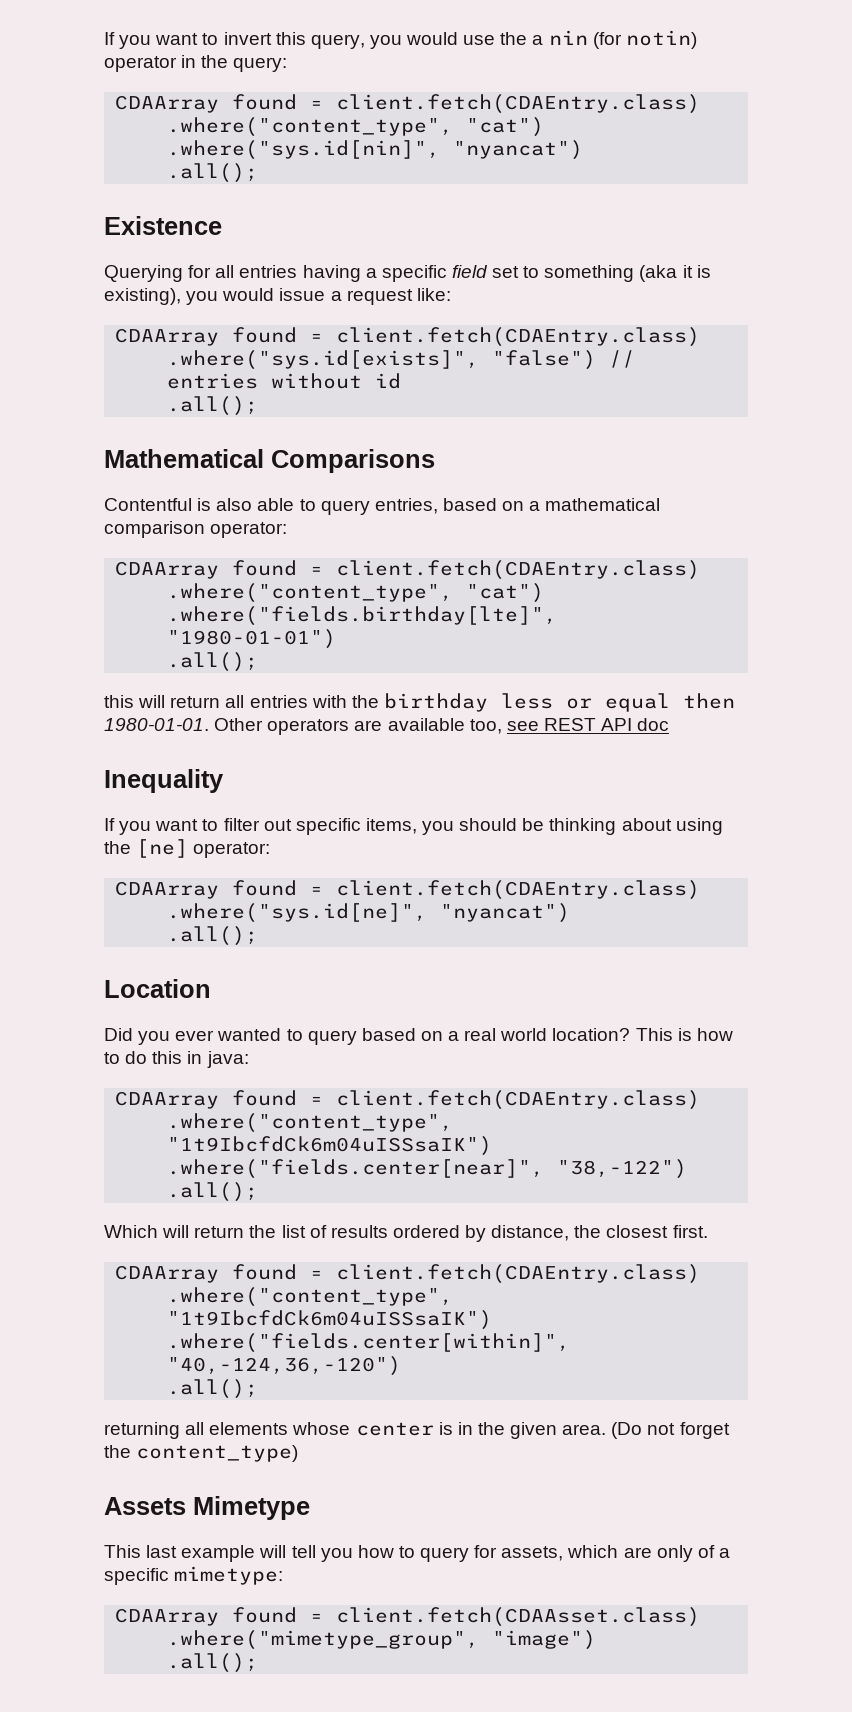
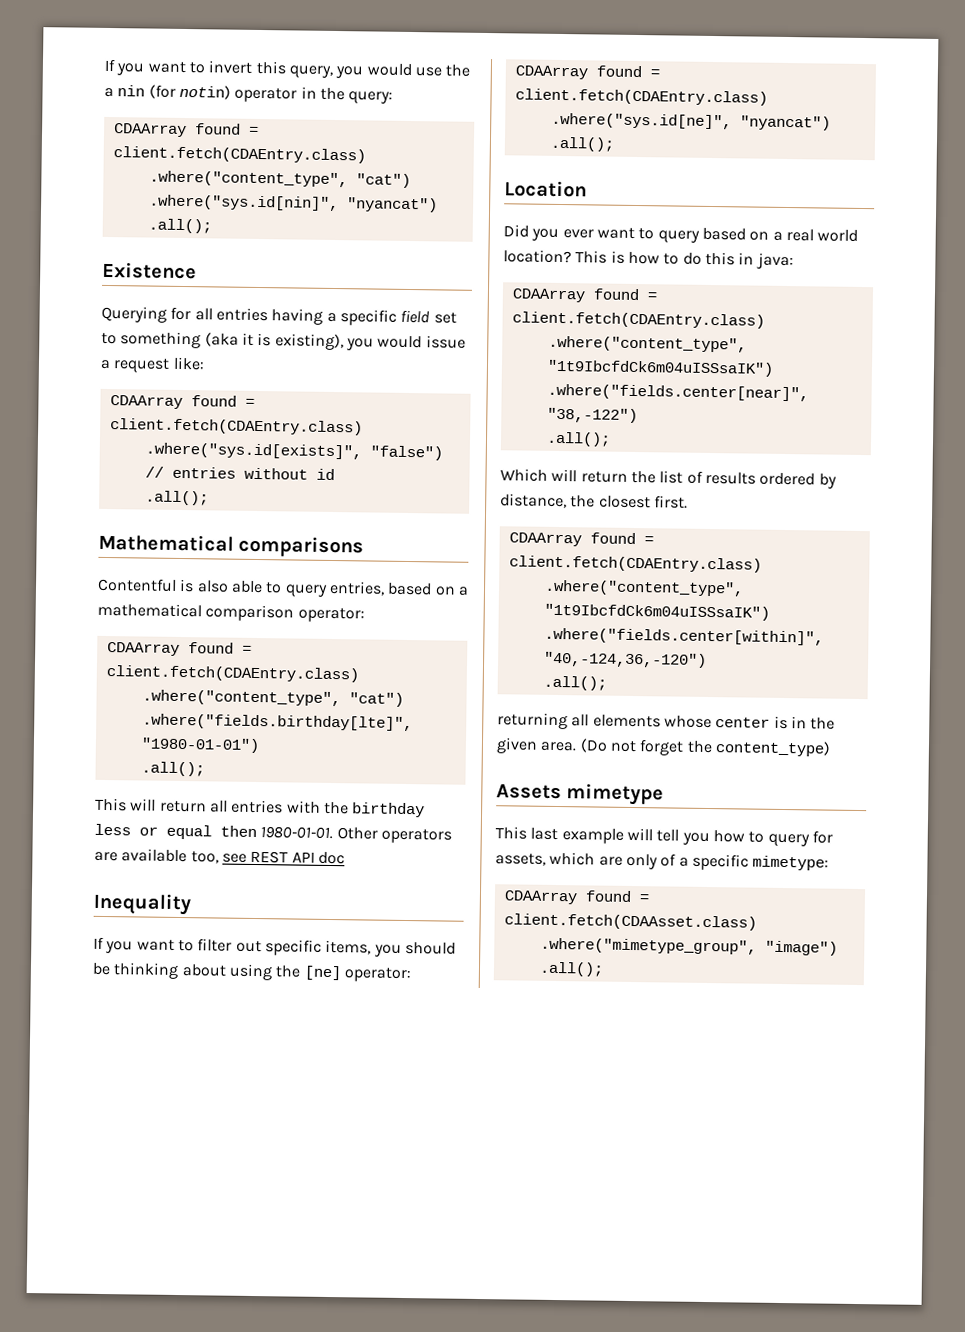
- Mathematical Comparisons
+ Mathematical comparisons
- this will return all entries with the birthday less or equal then 1980-01-01.
+ This will return all entries with the birthday less or equal then 1980-01-01.
- Did you ever wanted to query based on a real world location?
+ Did you ever want to query based on a real world location?
- Assets Mimetype
+ Assets mimetype

